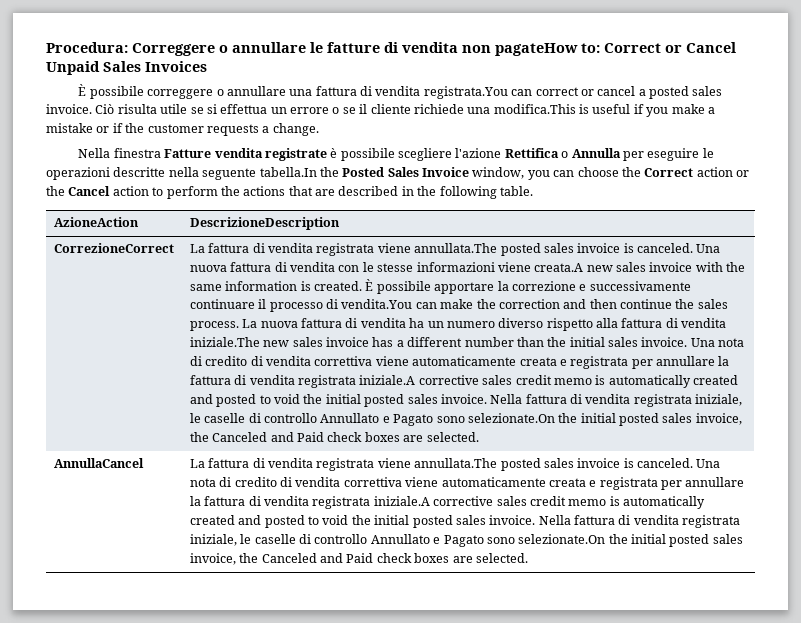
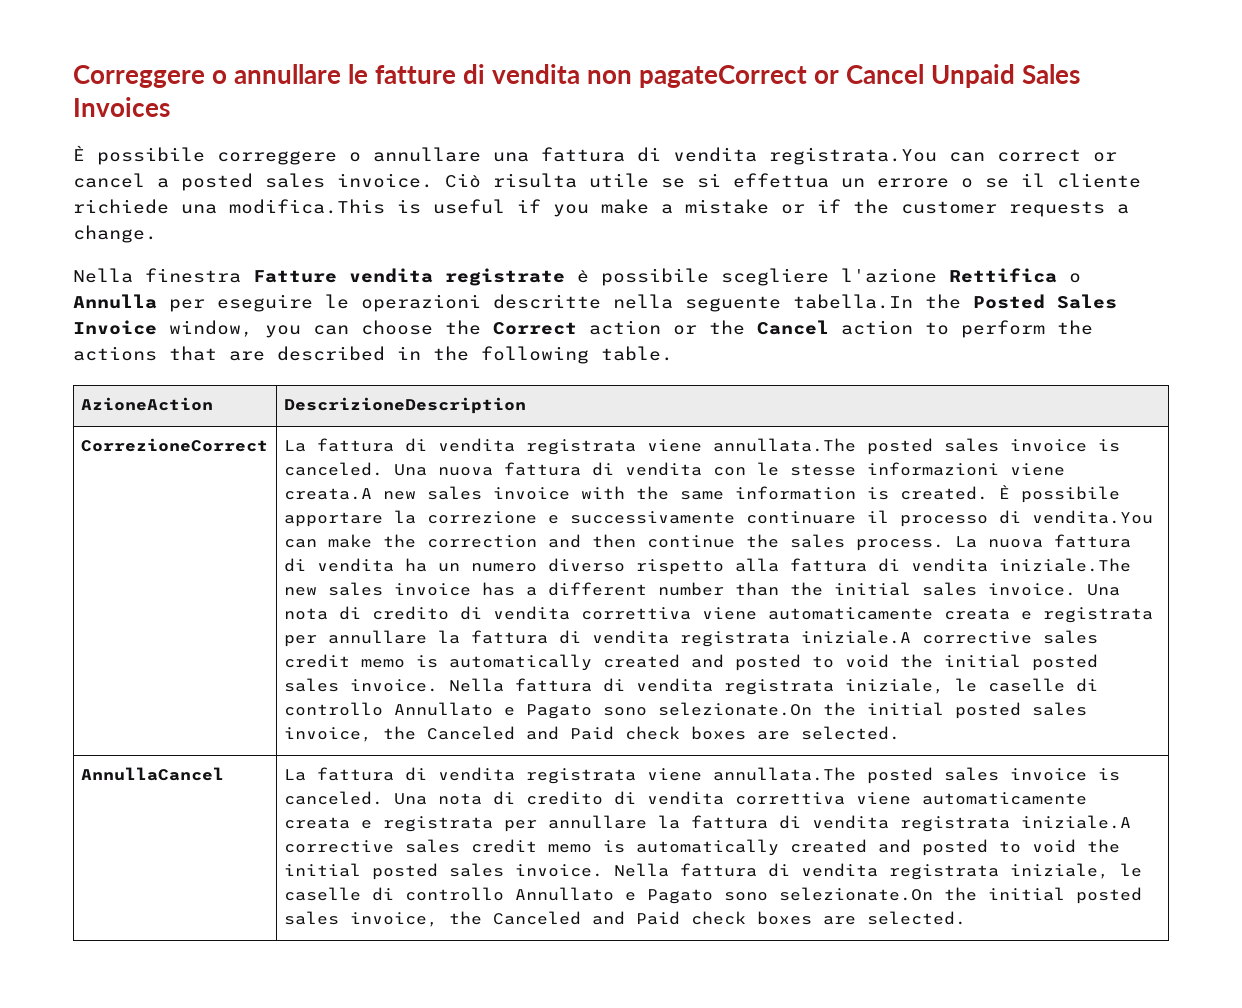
- Procedura: Correggere o annullare le fatture di vendita non pagateHow to: Correct or Cancel Unpaid Sales Invoices
+ Correggere o annullare le fatture di vendita non pagateCorrect or Cancel Unpaid Sales Invoices

